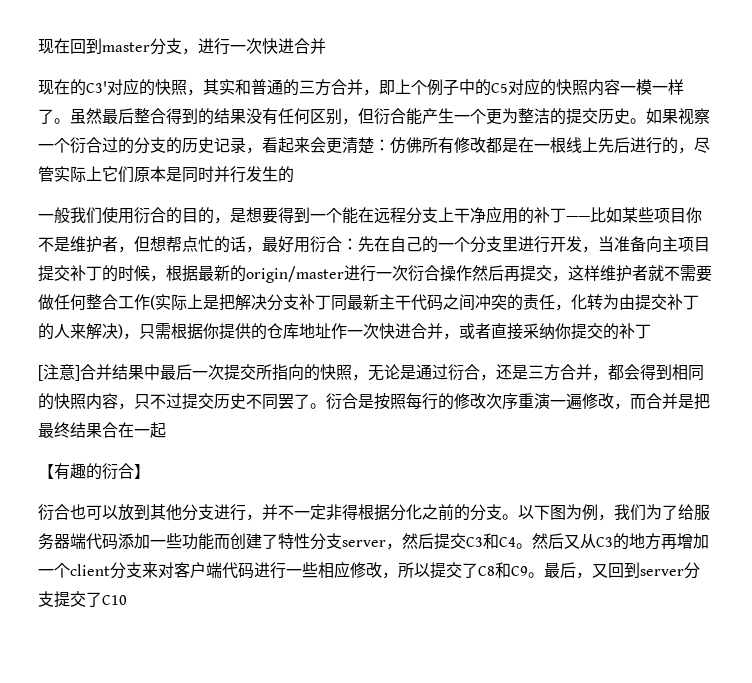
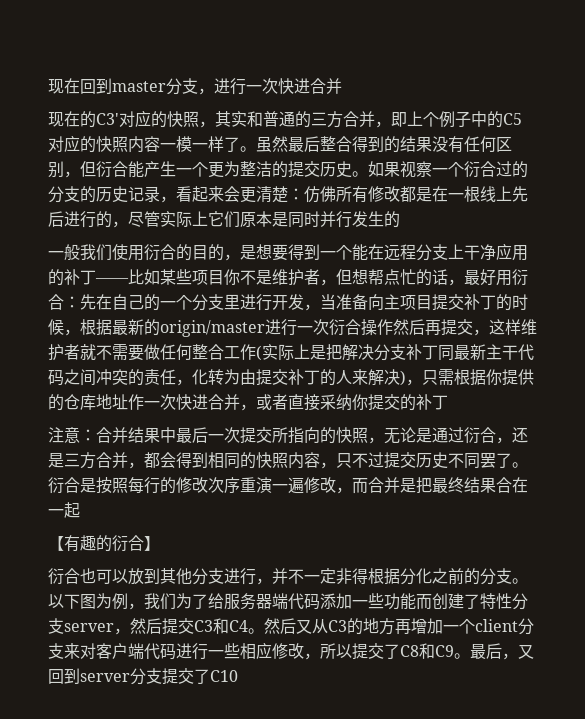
- [注意]合并结果中最后一次提交所指向的快照，无论是通过衍合，还是三方合并，都会得到相同的快照内容，只不过提交历史不同罢了。
+ 注意：合并结果中最后一次提交所指向的快照，无论是通过衍合，还是三方合并，都会得到相同的快照内容，只不过提交历史不同罢了。

